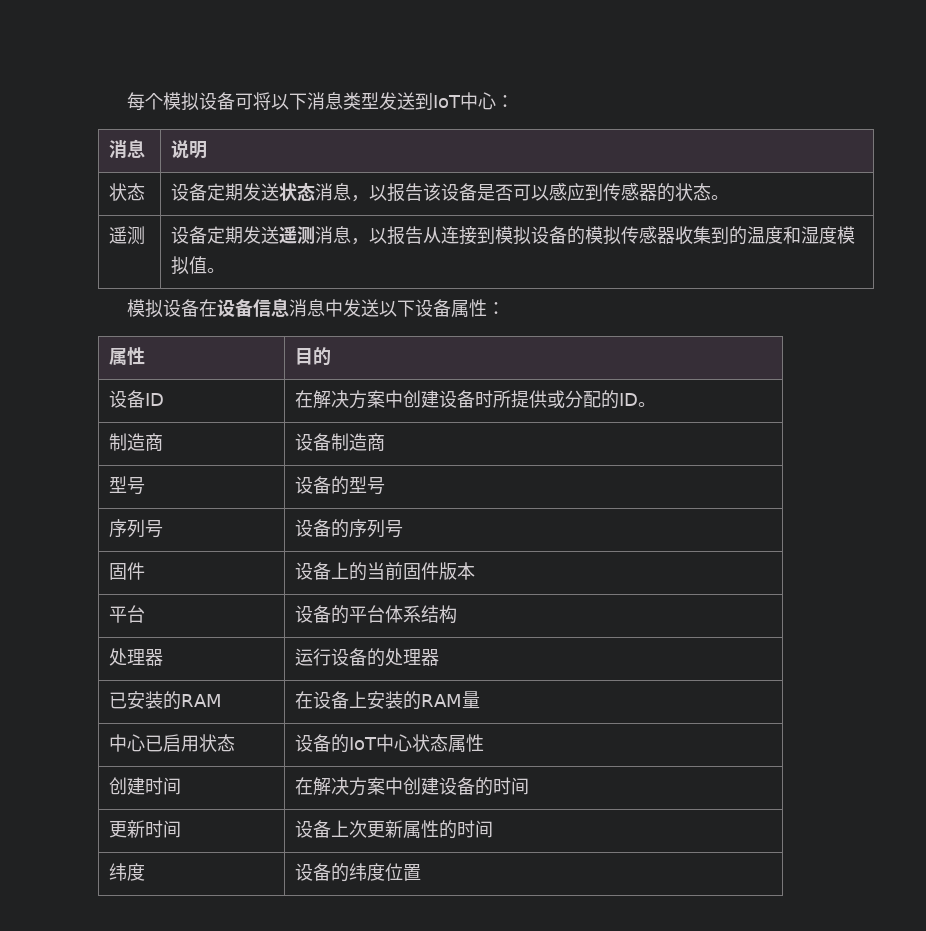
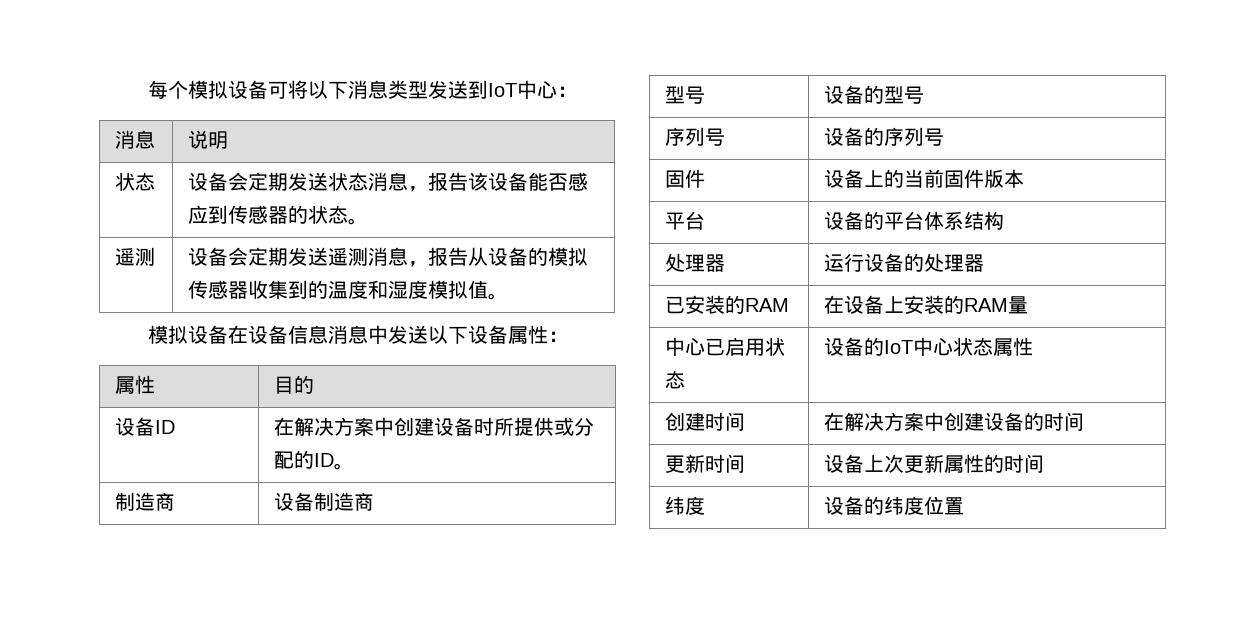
- 状态 | 设备定期发送状态消息，以报告该设备是否可以感应到传感器的状态。
+ 状态 | 设备会定期发送状态消息，报告该设备能否感应到传感器的状态。
- 遥测 | 设备定期发送遥测消息，以报告从连接到模拟设备的模拟传感器收集到的温度和湿度模拟值。
+ 遥测 | 设备会定期发送遥测消息，报告从设备的模拟传感器收集到的温度和湿度模拟值。

